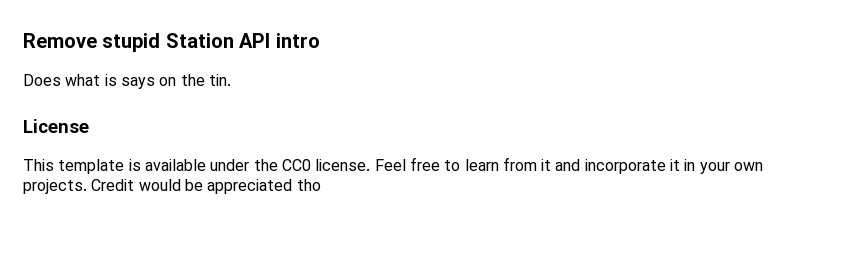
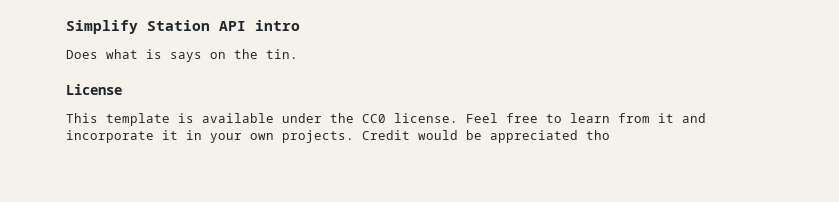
- Remove stupid Station API intro
+ Simplify Station API intro

